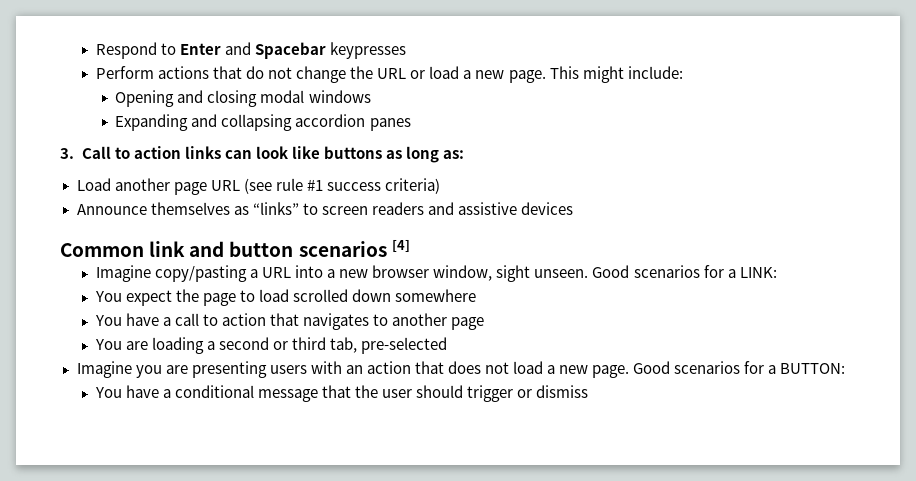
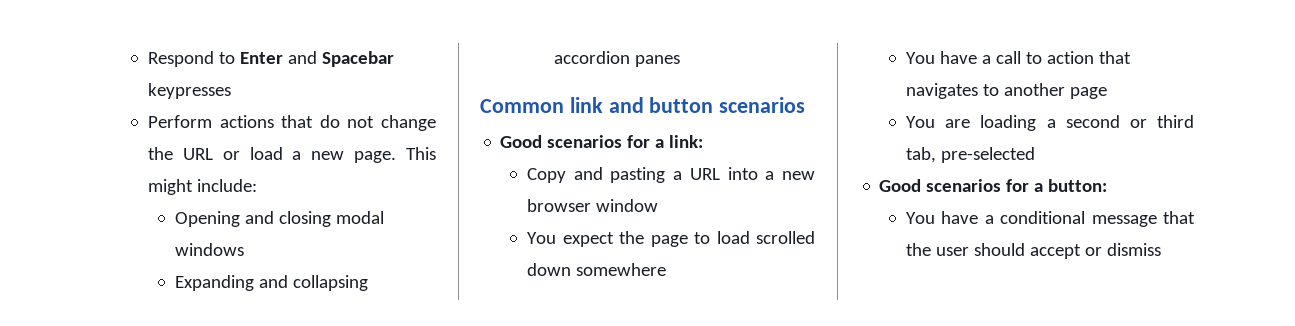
- 3. Call to action links can look like buttons as long as:
- Load another page URL (see rule #1 success criteria)
- Announce themselves as “links” to screen readers and assistive devices
- Common link and button scenarios [4]
- Imagine copy/pasting a URL into a new browser window, sight unseen. Good scenarios for a LINK:
+ Common link and button scenarios
+ Good scenarios for a link:
+ Copy and pasting a URL into a new browser window
- Imagine you are presenting users with an action that does not load a new page. Good scenarios for a BUTTON:
+ Good scenarios for a button:
- You have a conditional message that the user should trigger or dismiss
+ You have a conditional message that the user should accept or dismiss

